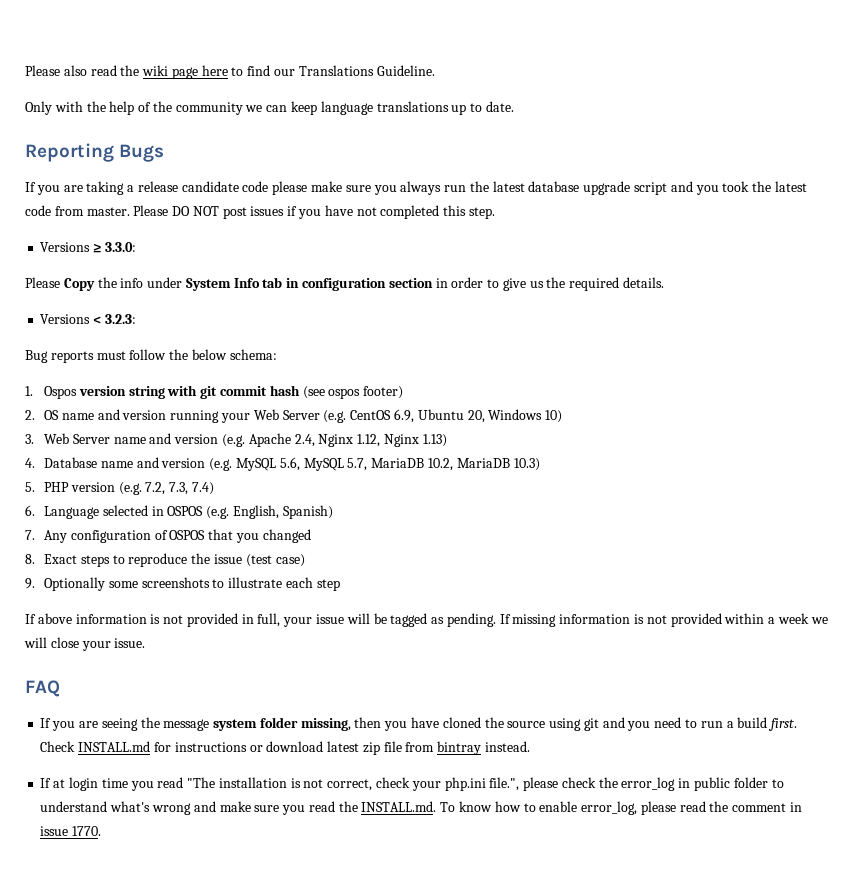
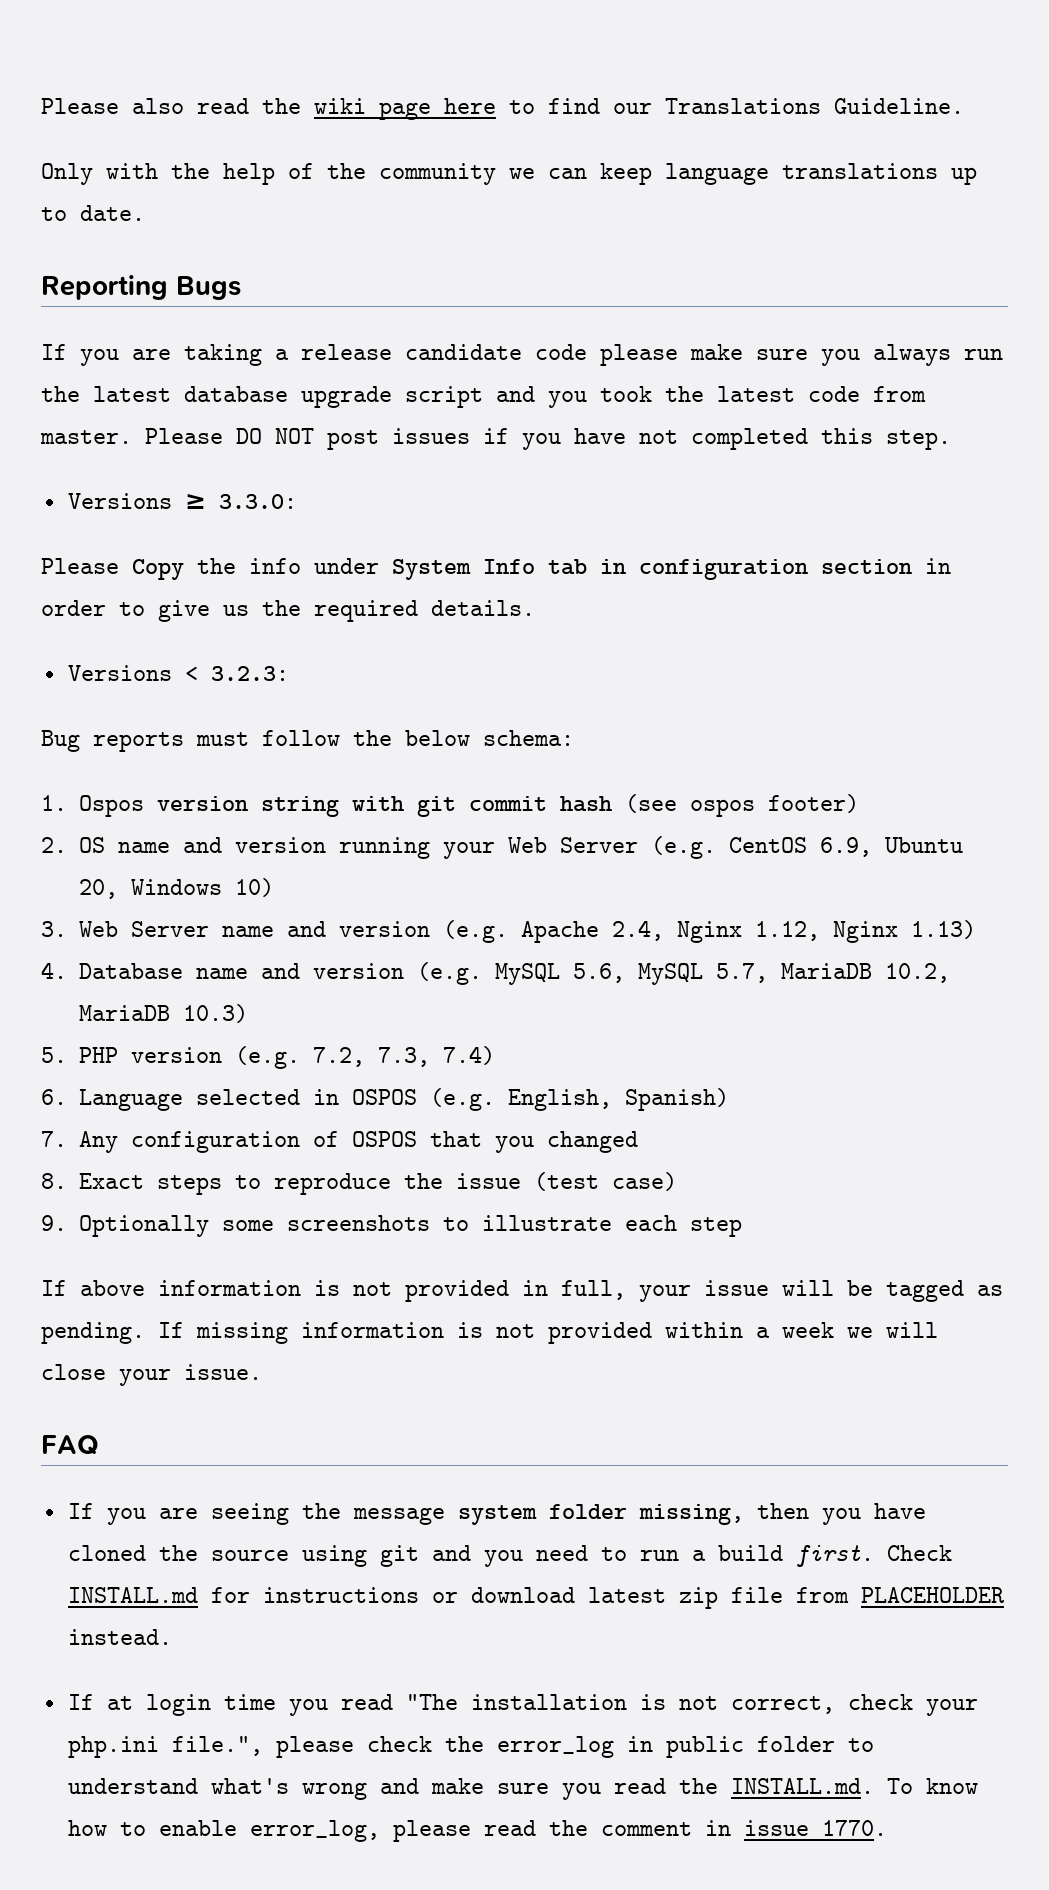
- Check INSTALL.md for instructions or download latest zip file from bintray instead.
+ Check INSTALL.md for instructions or download latest zip file from PLACEHOLDER instead.

